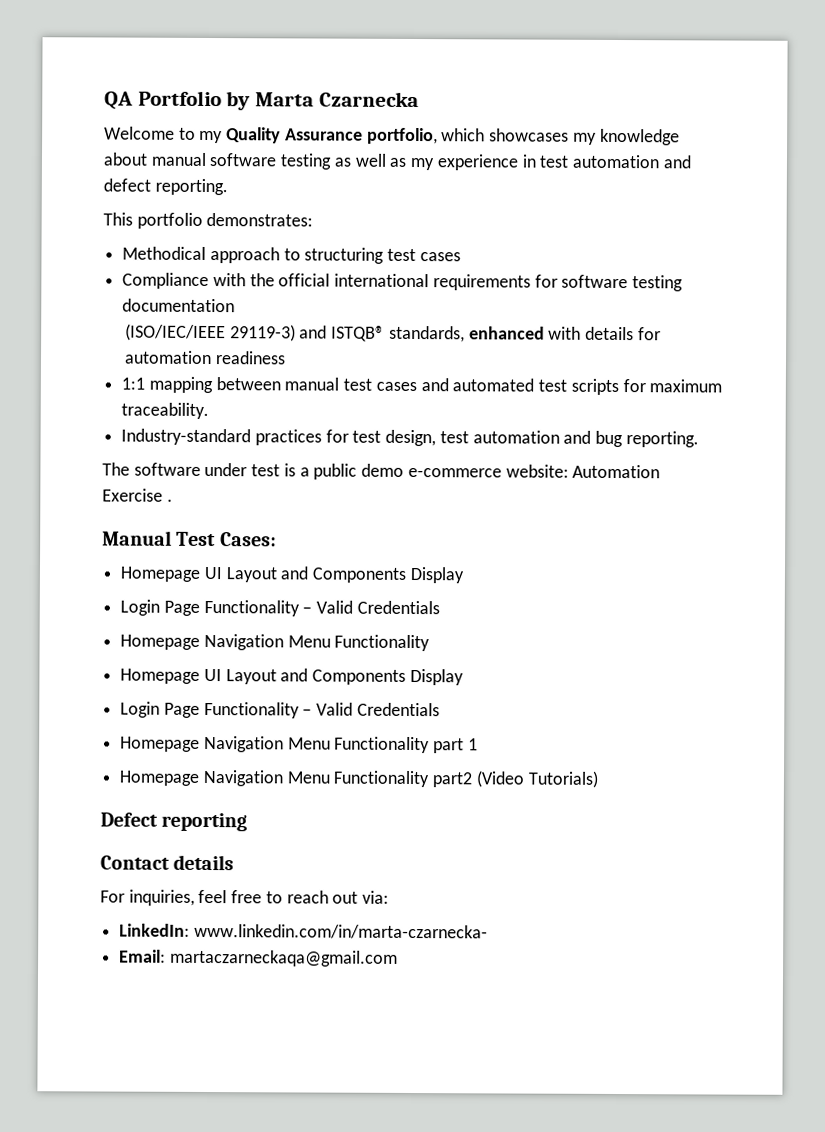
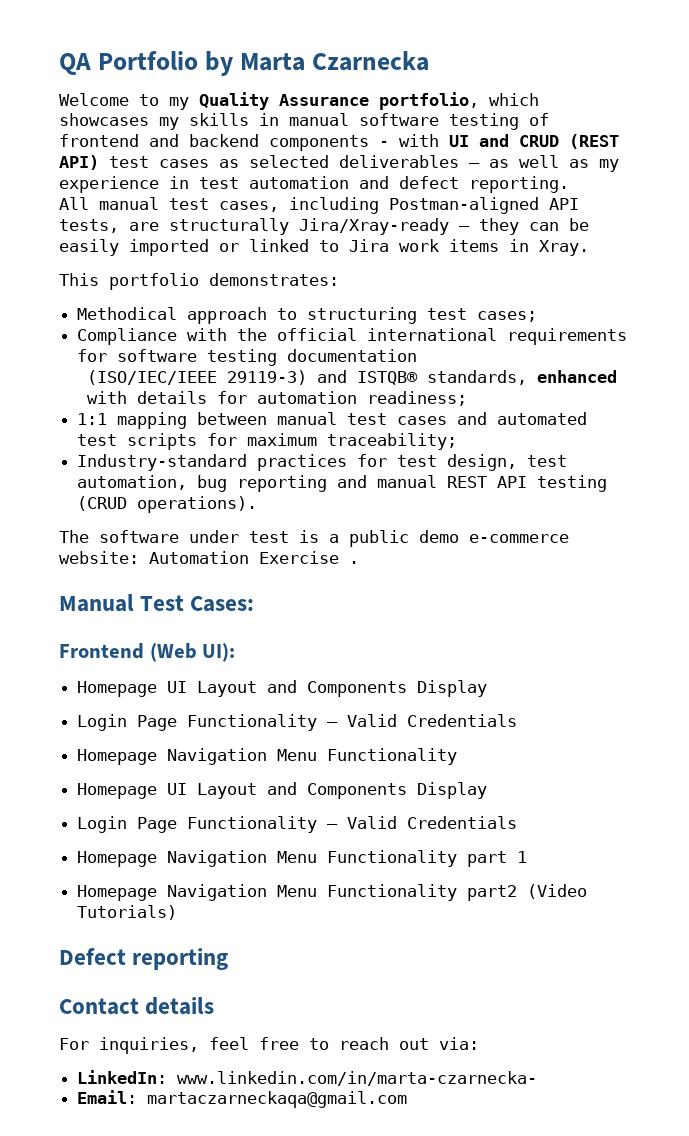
- Welcome to my Quality Assurance portfolio, which showcases my knowledge about manual software testing as well as my experience in test automation and defect reporting.
+ Welcome to my Quality Assurance portfolio, which showcases my skills in manual software testing of frontend and backend components - with UI and CRUD (REST API) test cases as selected deliverables — as well as my experience in test automation and defect reporting.
+ All manual test cases, including Postman-aligned API tests, are structurally Jira/Xray-ready — they can be easily imported or linked to Jira work items in Xray.
- Methodical approach to structuring test cases
+ Methodical approach to structuring test cases;
- (ISO/IEC/IEEE 29119-3) and ISTQB® standards, enhanced with details for automation readiness
+ (ISO/IEC/IEEE 29119-3) and ISTQB® standards, enhanced with details for automation readiness;
- 1:1 mapping between manual test cases and automated test scripts for maximum traceability.
+ 1:1 mapping between manual test cases and automated test scripts for maximum traceability;
- Industry-standard practices for test design, test automation and bug reporting.
+ Industry-standard practices for test design, test automation, bug reporting and manual REST API testing (CRUD operations).
+ Frontend (Web UI):

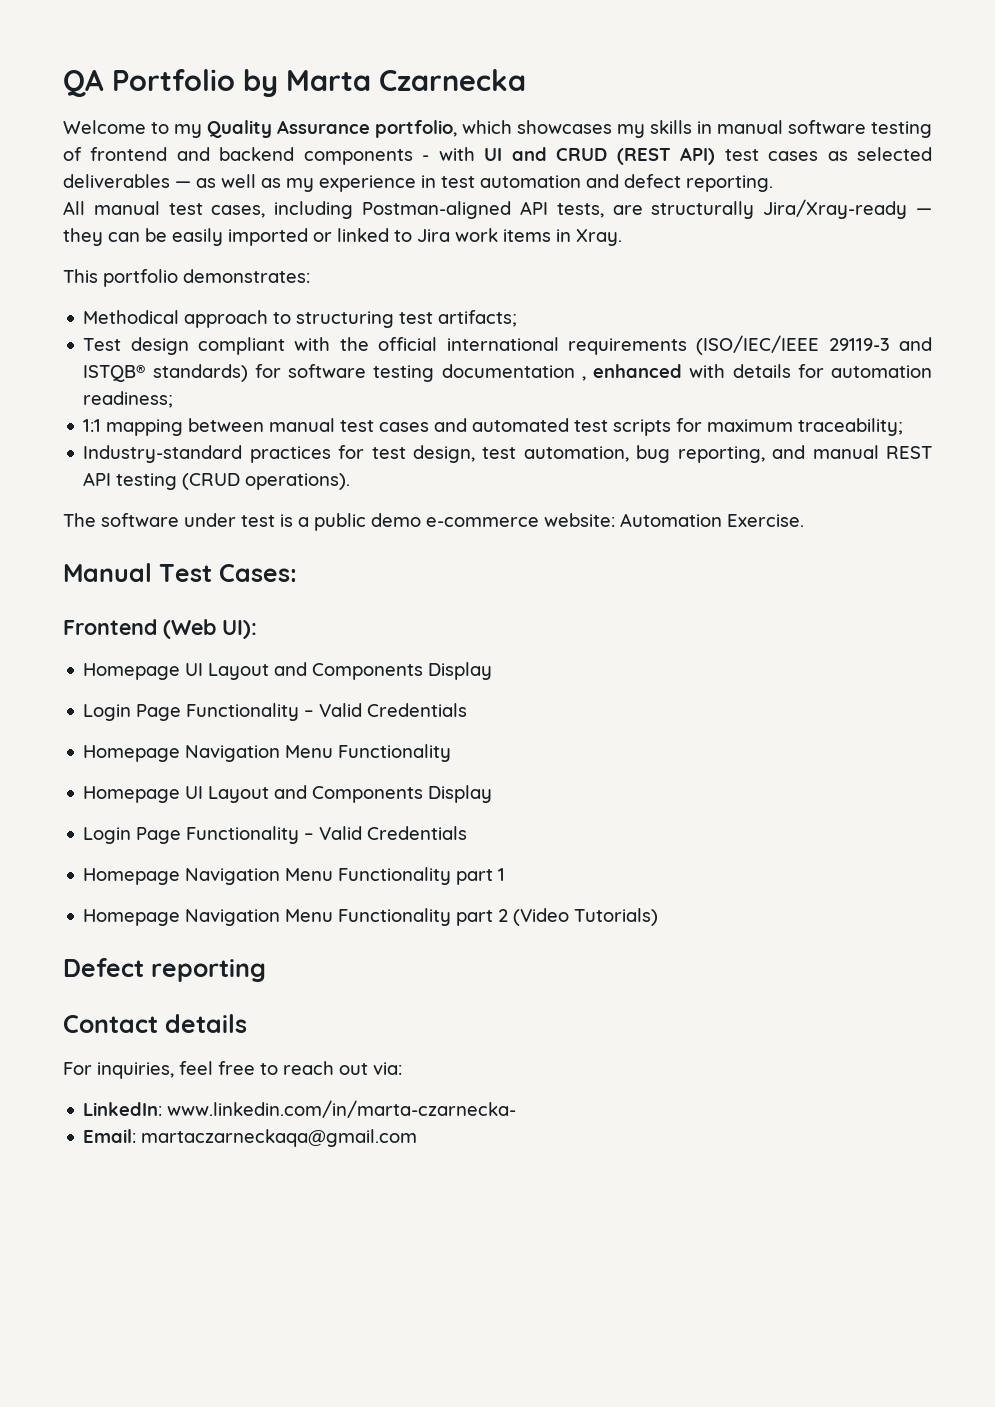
- Methodical approach to structuring test cases;
- Compliance with the official international requirements for software testing documentation
- (ISO/IEC/IEEE 29119-3) and ISTQB® standards, enhanced with details for automation readiness;
+ Methodical approach to structuring test artifacts;
+ Test design compliant with the official international requirements (ISO/IEC/IEEE 29119-3 and ISTQB® standards) for software testing documentation , enhanced with details for automation readiness;
- Industry-standard practices for test design, test automation, bug reporting and manual REST API testing (CRUD operations).
+ Industry-standard practices for test design, test automation, bug reporting, and manual REST API testing (CRUD operations).
- The software under test is a public demo e-commerce website: Automation Exercise .
+ The software under test is a public demo e-commerce website: Automation Exercise.
- Homepage Navigation Menu Functionality part2 (Video Tutorials)
+ Homepage Navigation Menu Functionality part 2 (Video Tutorials)

